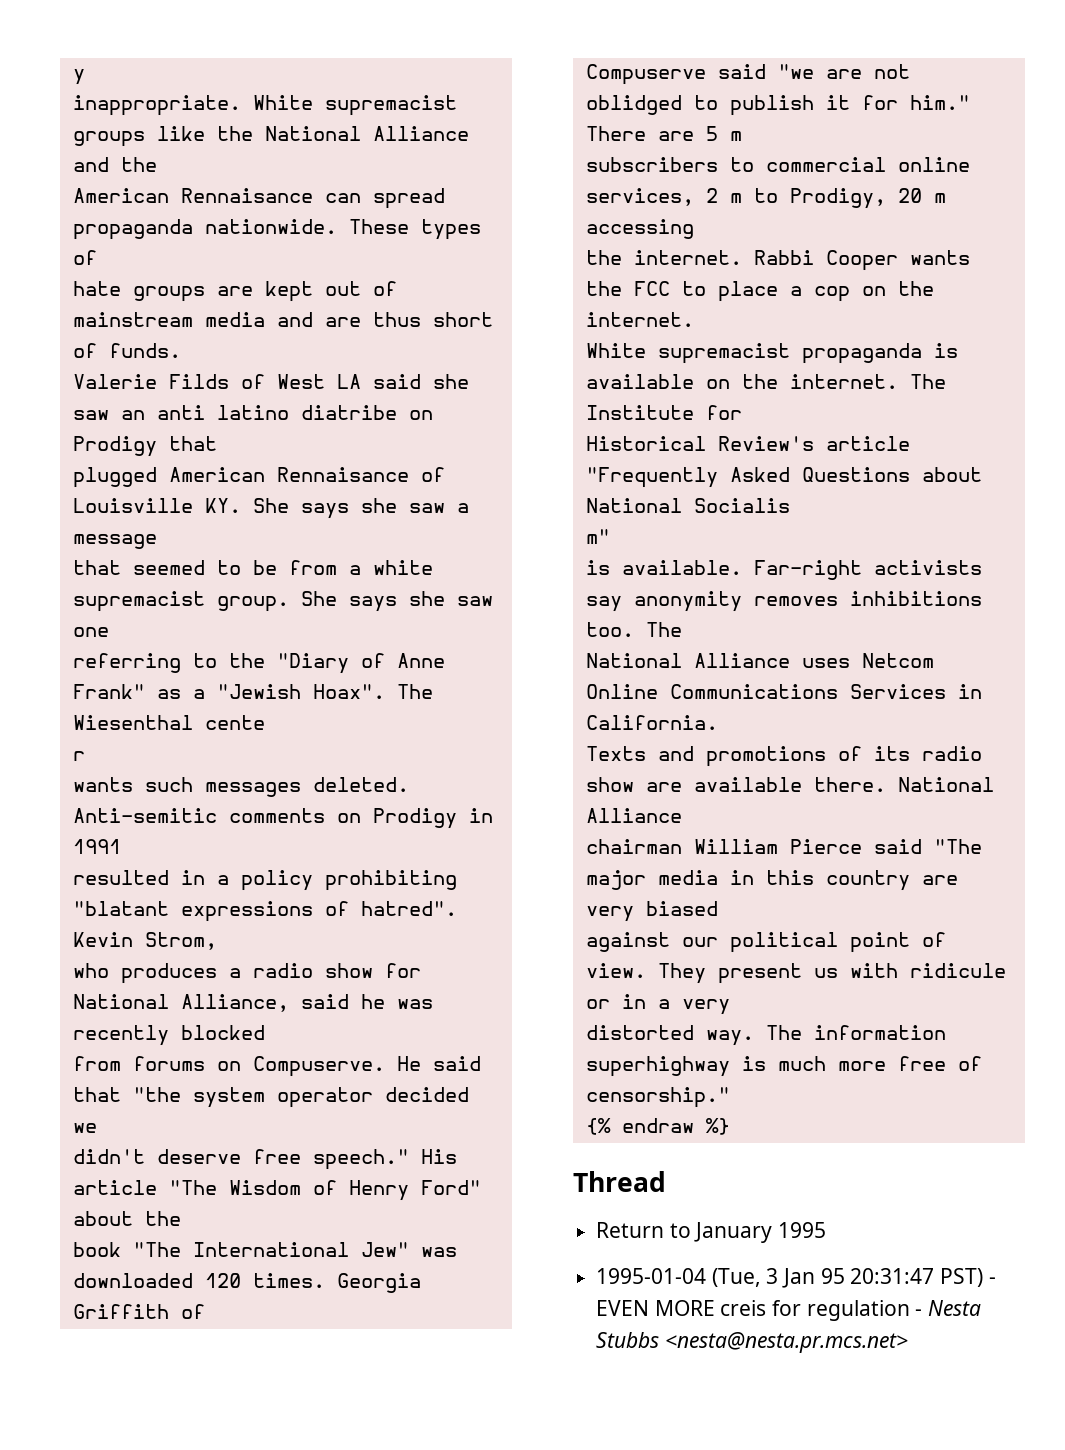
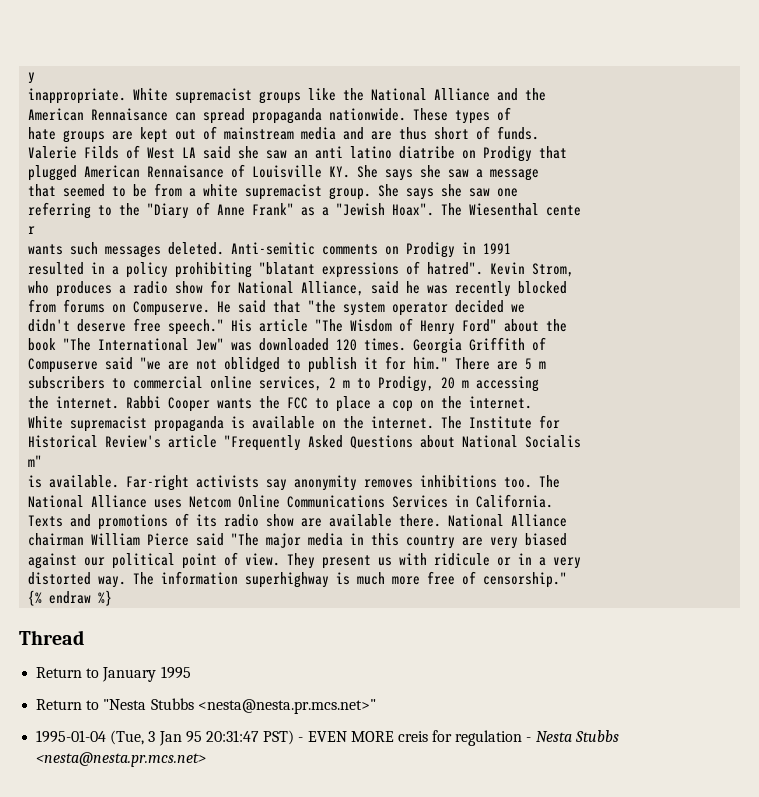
+ Return to "Nesta Stubbs <nesta@nesta.pr.mcs.net>"

